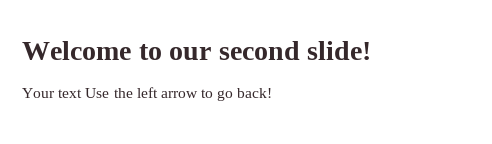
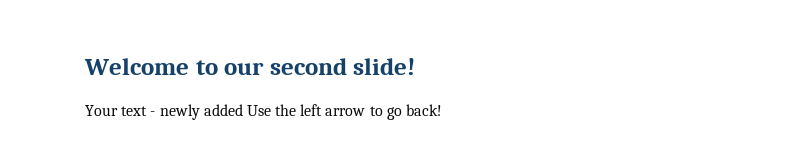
- Your text Use the left arrow to go back!
+ Your text - newly added Use the left arrow to go back!

